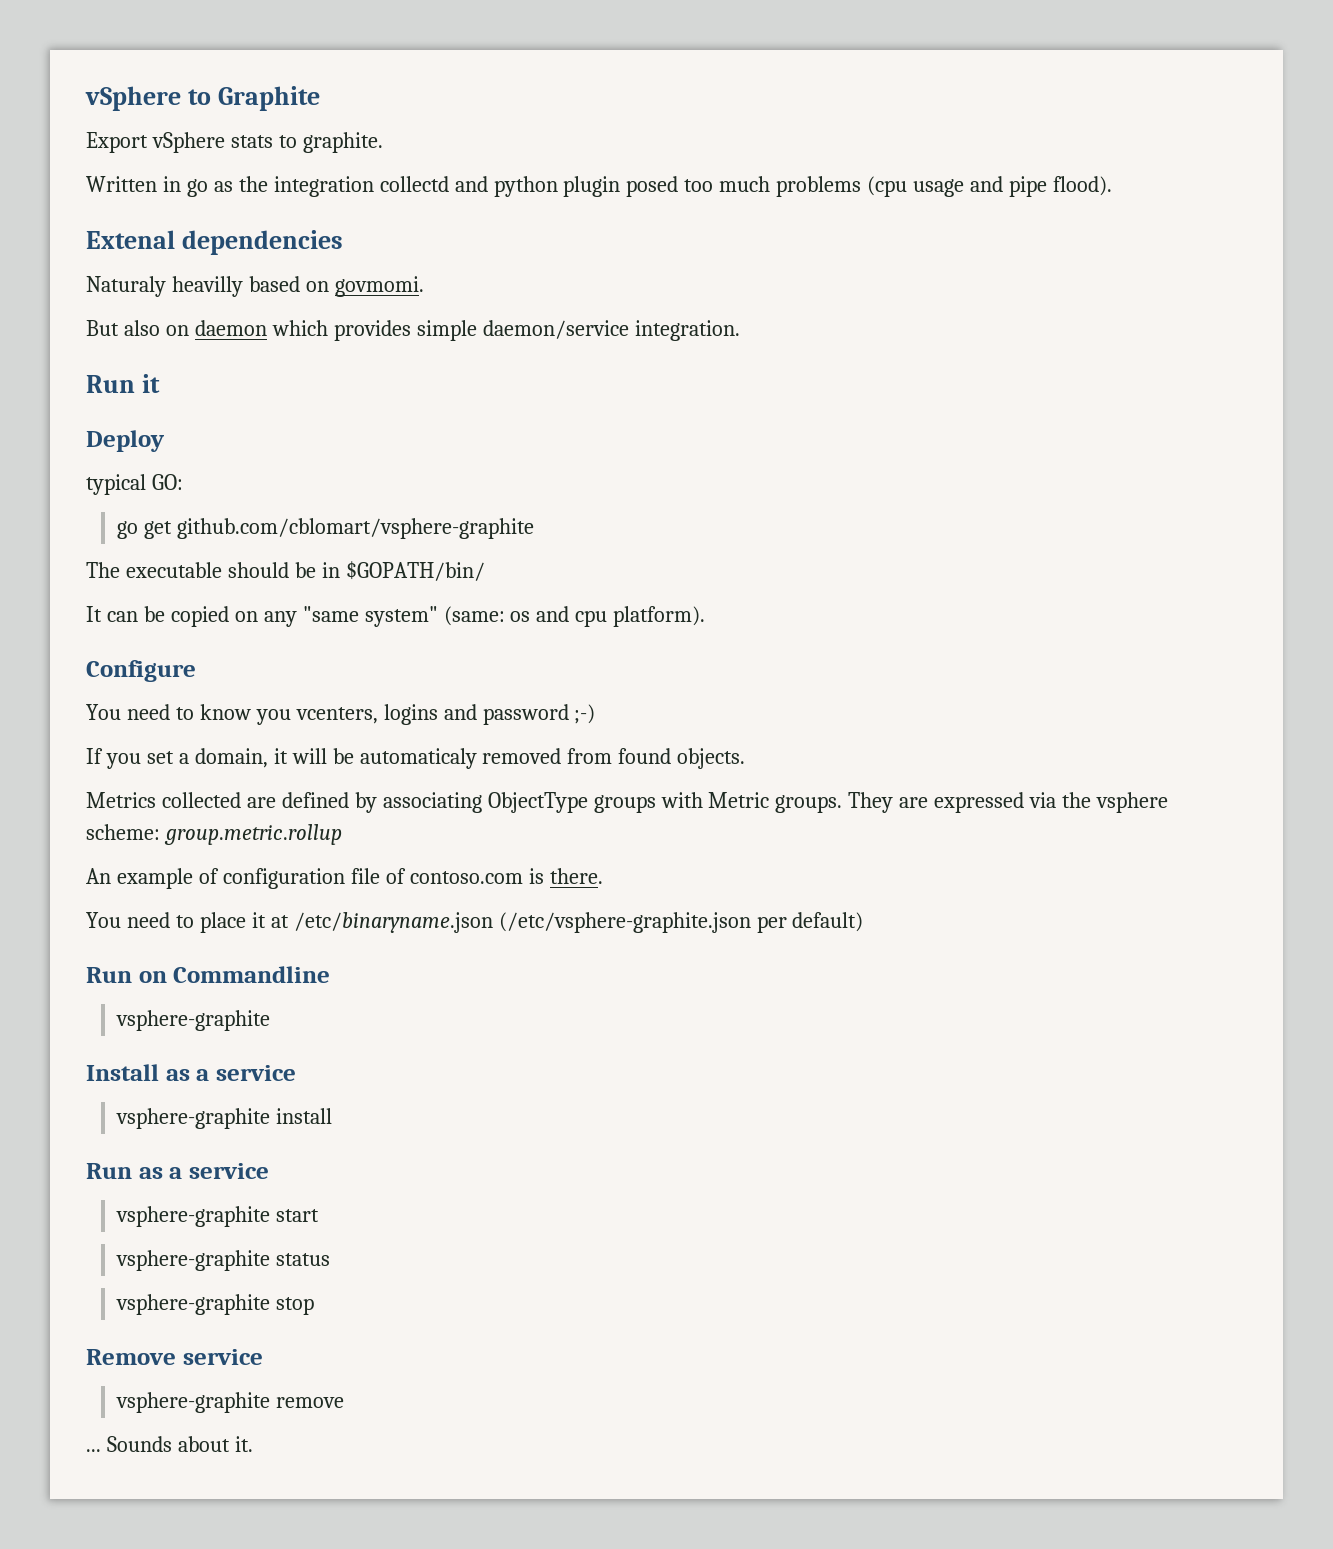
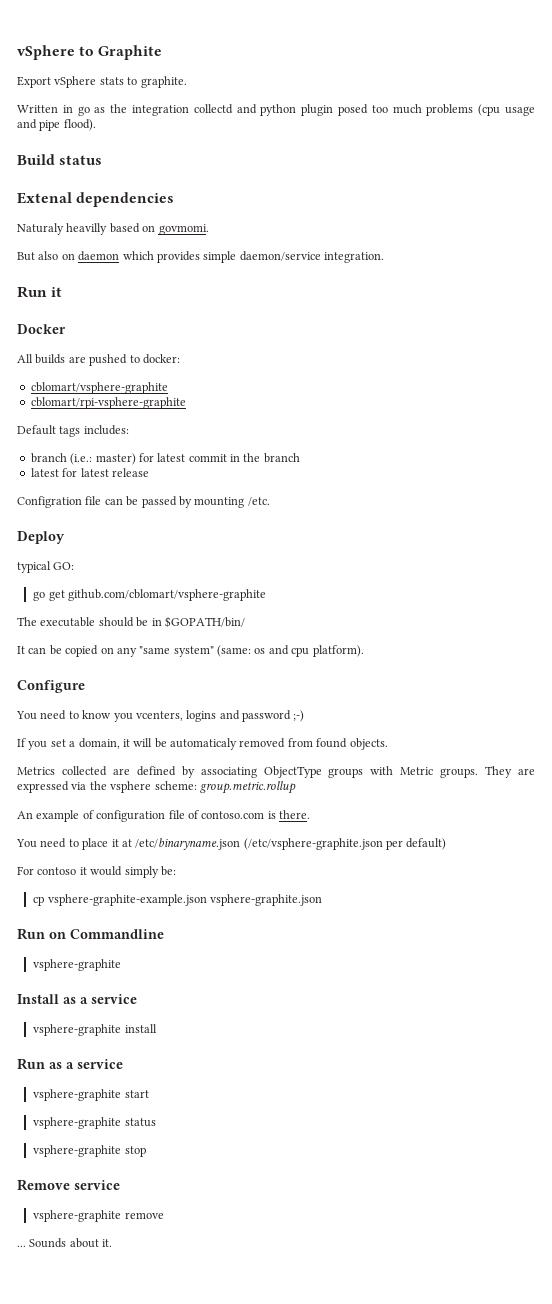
+ Build status
+ Docker
+ All builds are pushed to docker:
+ cblomart/vsphere-graphite
+ cblomart/rpi-vsphere-graphite
+ Default tags includes:
+ branch (i.e.: master) for latest commit in the branch
+ latest for latest release
+ Configration file can be passed by mounting /etc.
+ For contoso it would simply be:
+ cp vsphere-graphite-example.json vsphere-graphite.json

